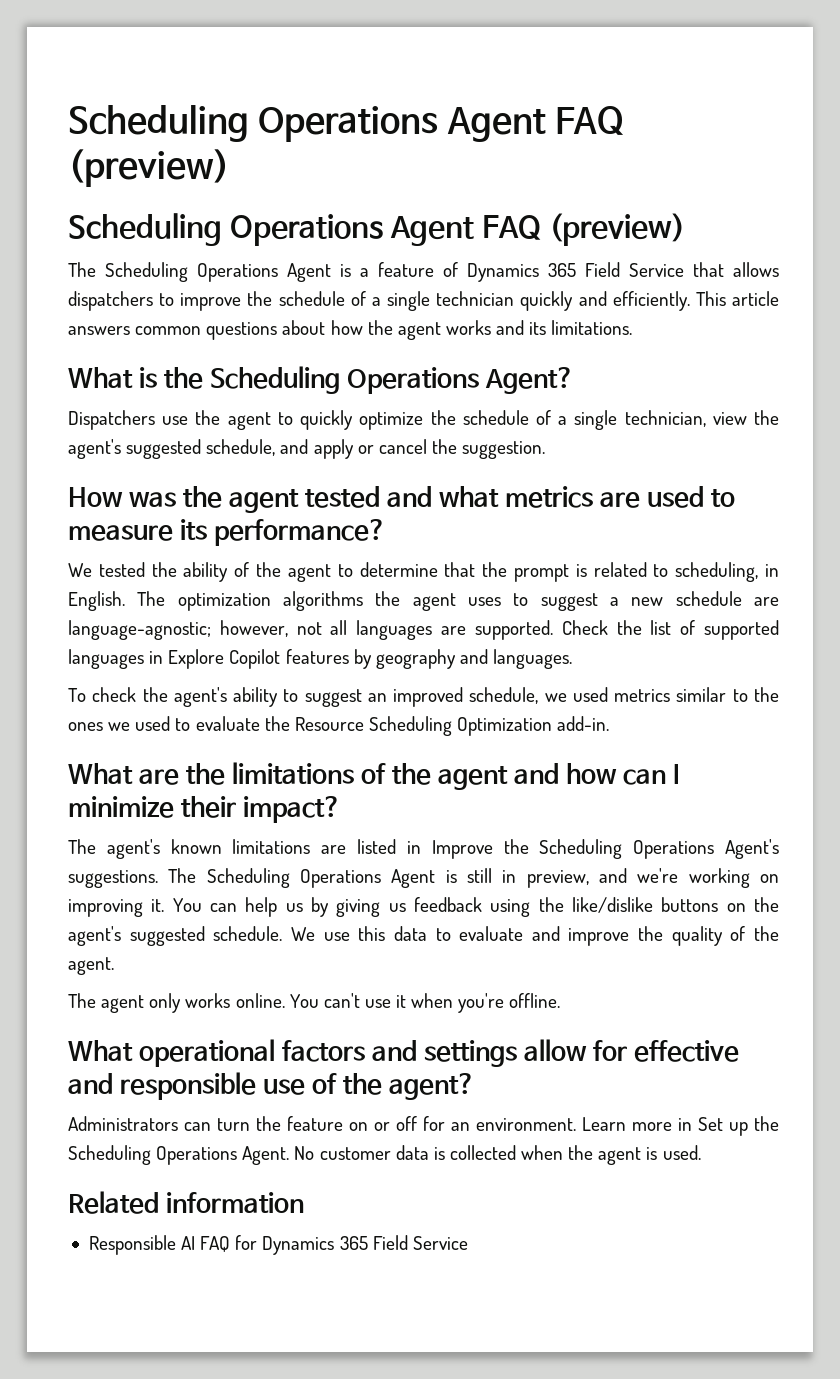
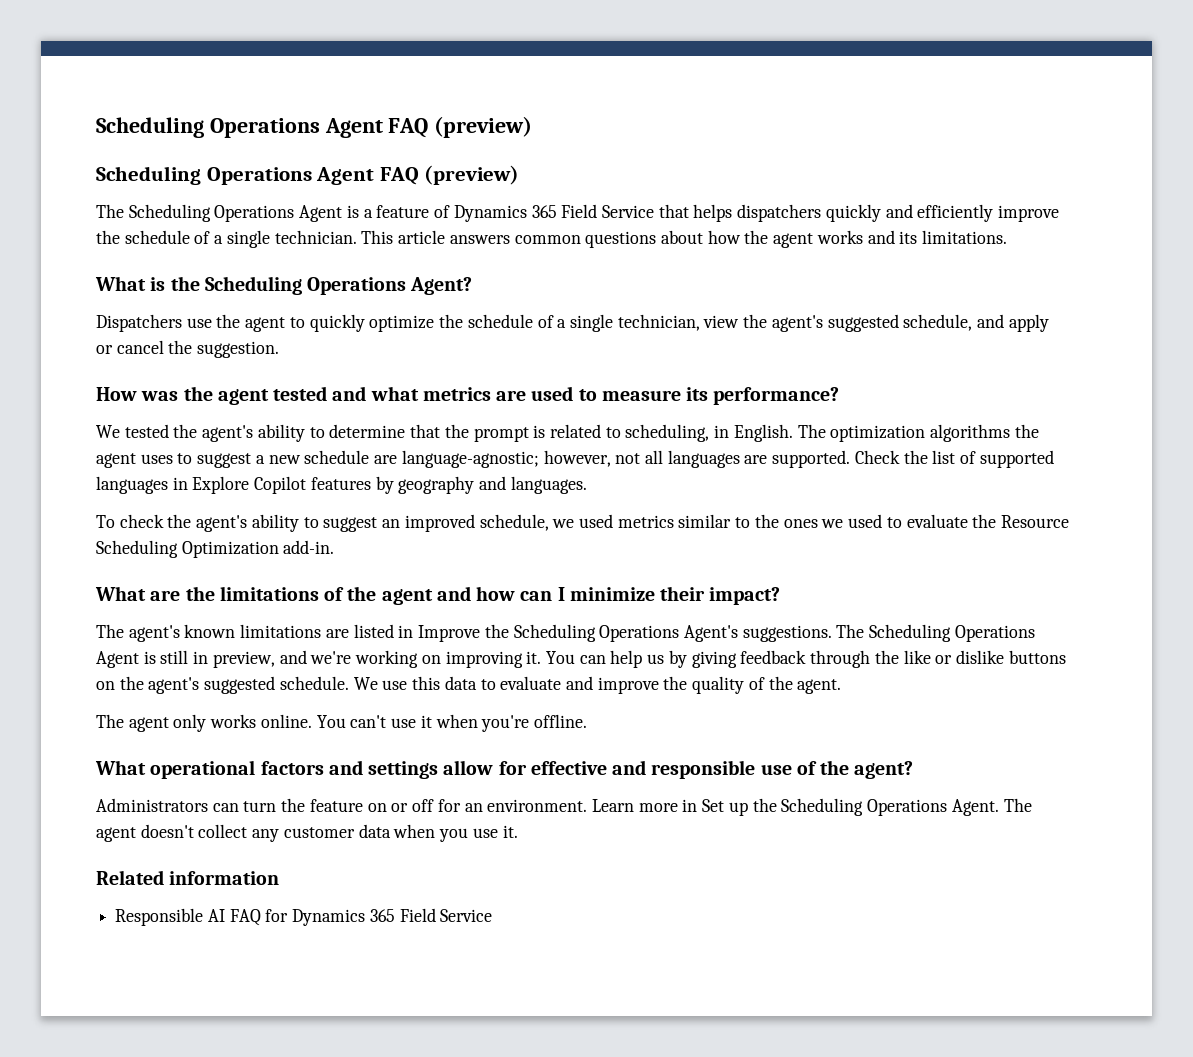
- The Scheduling Operations Agent is a feature of Dynamics 365 Field Service that allows dispatchers to improve the schedule of a single technician quickly and efficiently.
+ The Scheduling Operations Agent is a feature of Dynamics 365 Field Service that helps dispatchers quickly and efficiently improve the schedule of a single technician.
- We tested the ability of the agent to determine that the prompt is related to scheduling, in English.
+ We tested the agent's ability to determine that the prompt is related to scheduling, in English.
- You can help us by giving us feedback using the like/dislike buttons on the agent's suggested schedule.
+ You can help us by giving feedback through the like or dislike buttons on the agent's suggested schedule.
- No customer data is collected when the agent is used.
+ The agent doesn't collect any customer data when you use it.

